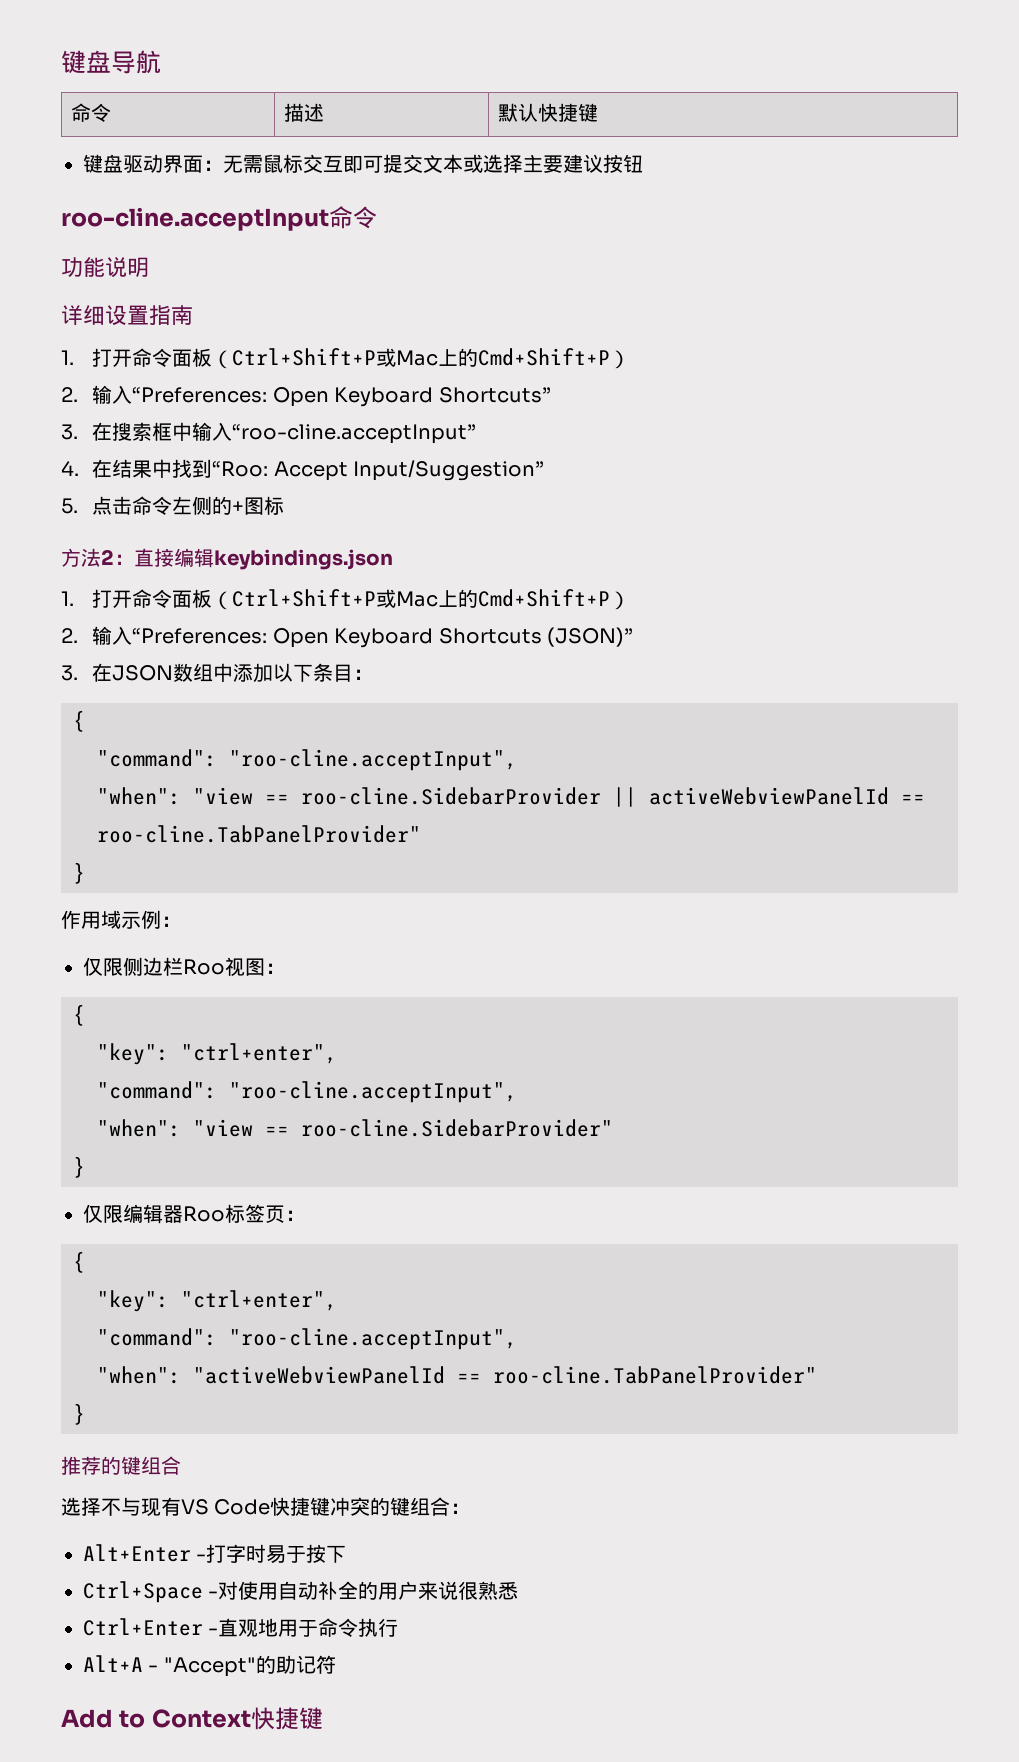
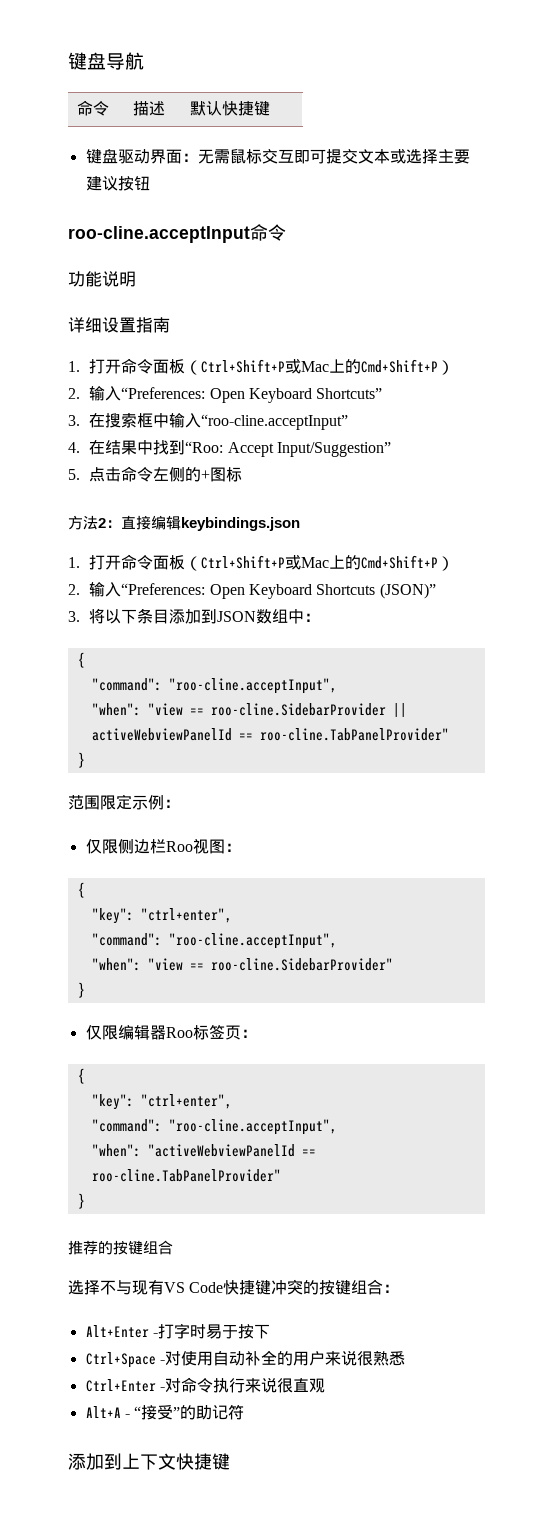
- 3.在JSON数组中添加以下条目：
+ 3.将以下条目添加到JSON数组中：
- 作用域示例：
+ 范围限定示例：
- 推荐的键组合
+ 推荐的按键组合
- 选择不与现有VS Code快捷键冲突的键组合：
+ 选择不与现有VS Code快捷键冲突的按键组合：
- Ctrl+Enter -直观地用于命令执行
+ Ctrl+Enter -对命令执行来说很直观
- Alt+A - "Accept"的助记符
+ Alt+A - “接受”的助记符
- Add to Context快捷键
+ 添加到上下文快捷键

